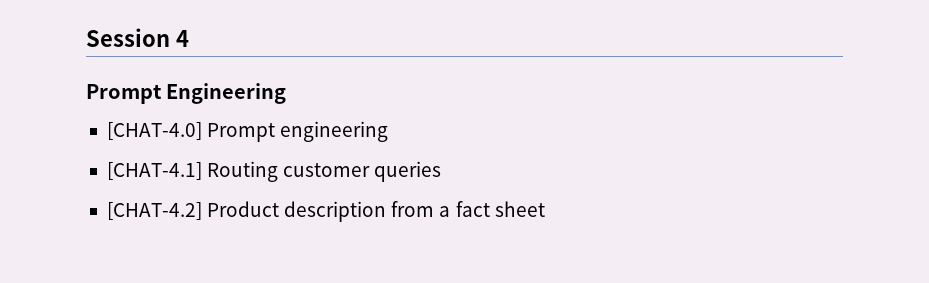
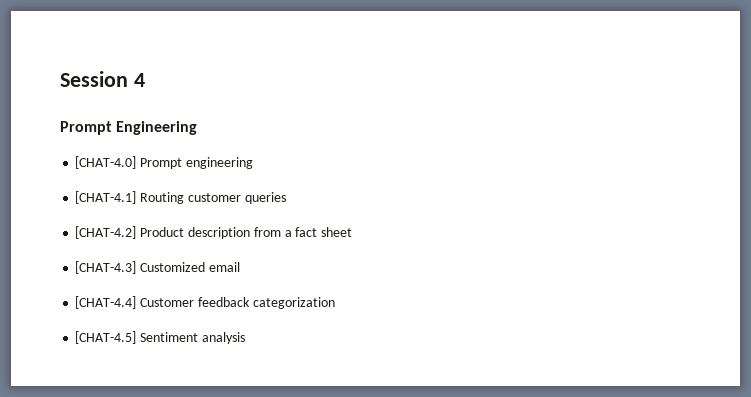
+ [CHAT-4.3] Customized email
+ [CHAT-4.4] Customer feedback categorization
+ [CHAT-4.5] Sentiment analysis

